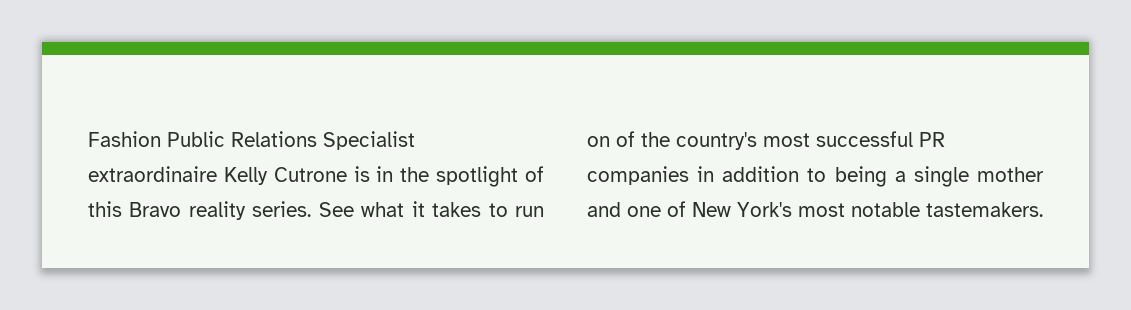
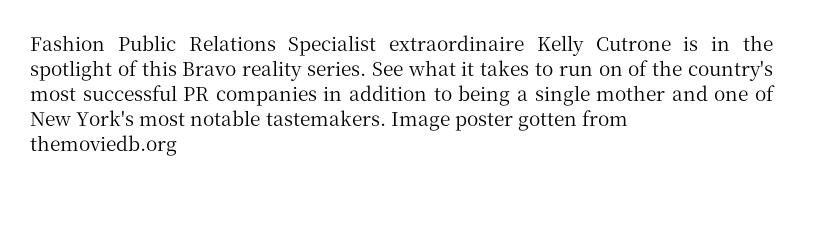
+ Image poster gotten from themoviedb.org

